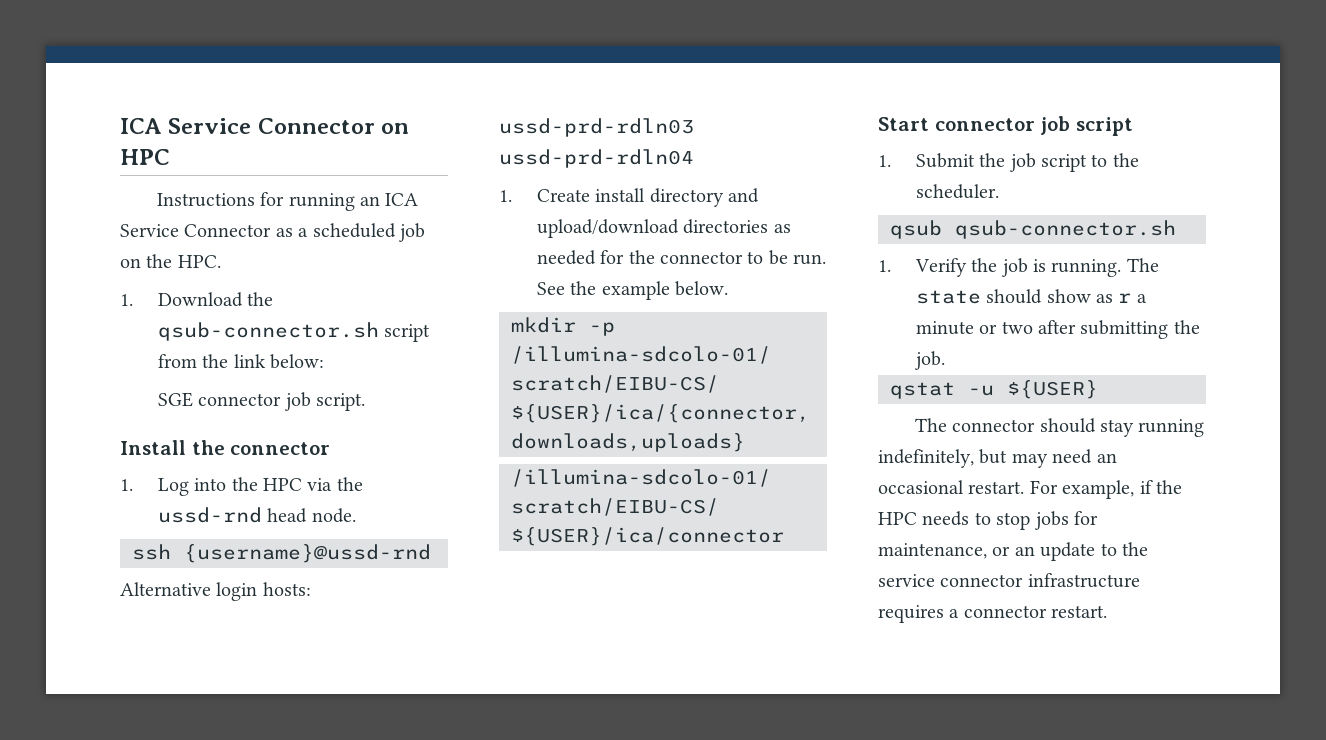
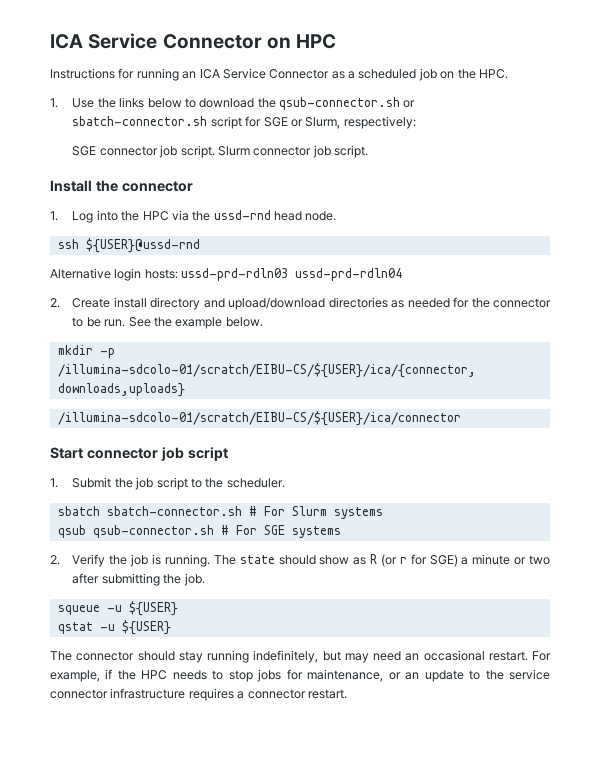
- 1. Download the qsub-connector.sh script from the link below:
+ 1. Use the links below to download the qsub-connector.sh or sbatch-connector.sh script for SGE or Slurm, respectively:
+ Slurm connector job script.
- ssh {username}@ussd-rnd
+ ssh ${USER}@ussd-rnd
- 1. Create install directory and upload/download directories as needed for the connector to be run.
+ 2. Create install directory and upload/download directories as needed for the connector to be run.
- qsub qsub-connector.sh
- 1. Verify the job is running.
+ sbatch sbatch-connector.sh # For Slurm systems
+ qsub qsub-connector.sh # For SGE systems
+ 2. Verify the job is running.
- The state should show as r a minute or two after submitting the job.
+ The state should show as R (or r for SGE) a minute or two after submitting the job.
+ squeue -u ${USER}

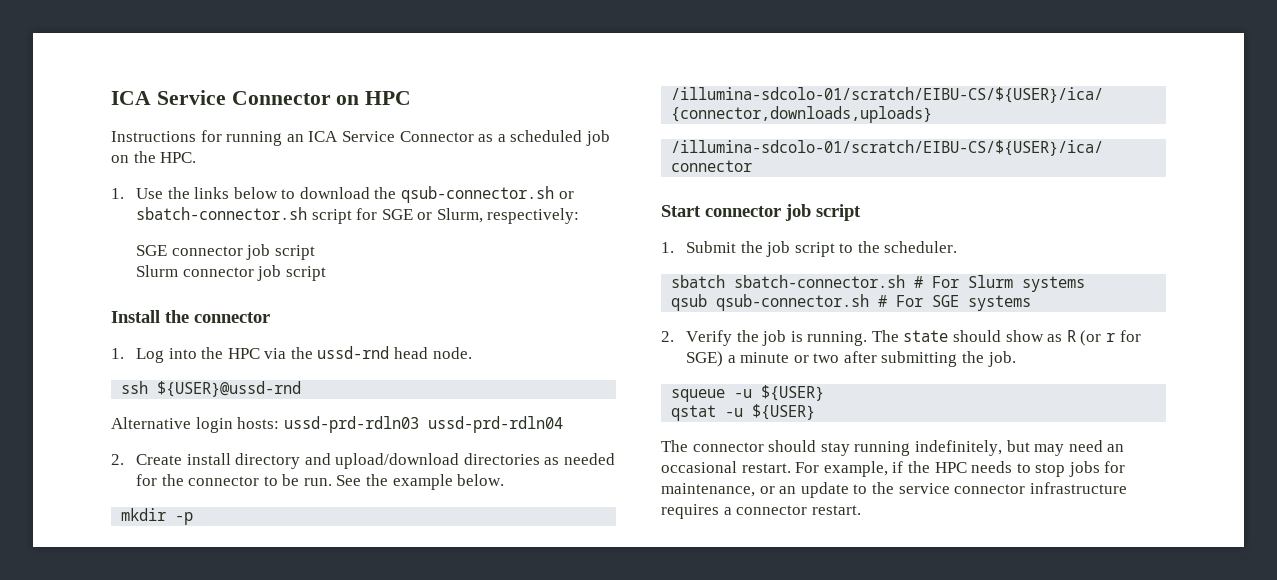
- SGE connector job script. Slurm connector job script.
+ SGE connector job script
+ Slurm connector job script

